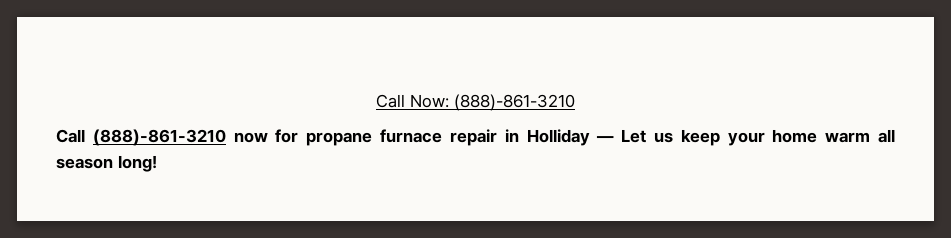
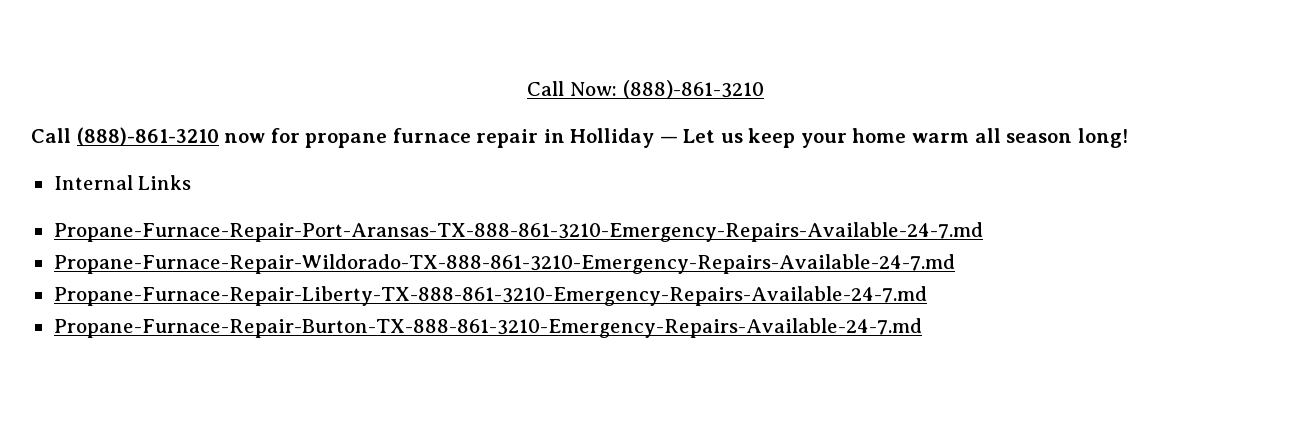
+ Internal Links
+ Propane-Furnace-Repair-Port-Aransas-TX-888-861-3210-Emergency-Repairs-Available-24-7.md
+ Propane-Furnace-Repair-Wildorado-TX-888-861-3210-Emergency-Repairs-Available-24-7.md
+ Propane-Furnace-Repair-Liberty-TX-888-861-3210-Emergency-Repairs-Available-24-7.md
+ Propane-Furnace-Repair-Burton-TX-888-861-3210-Emergency-Repairs-Available-24-7.md

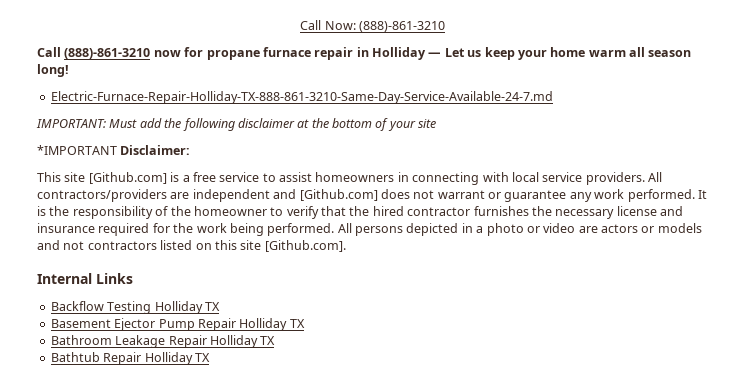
+ Electric-Furnace-Repair-Holliday-TX-888-861-3210-Same-Day-Service-Available-24-7.md
+ IMPORTANT: Must add the following disclaimer at the bottom of your site
+ *IMPORTANT Disclaimer:
+ This site [Github.com] is a free service to assist homeowners in connecting with local service providers. All contractors/providers are independent and [Github.com] does not warrant or guarantee any work performed. It is the responsibility of the homeowner to verify that the hired contractor furnishes the necessary license and insurance required for the work being performed. All persons depicted in a photo or video are actors or models and not contractors listed on this site [Github.com].
  Internal Links
- Propane-Furnace-Repair-Port-Aransas-TX-888-861-3210-Emergency-Repairs-Available-24-7.md
- Propane-Furnace-Repair-Wildorado-TX-888-861-3210-Emergency-Repairs-Available-24-7.md
- Propane-Furnace-Repair-Liberty-TX-888-861-3210-Emergency-Repairs-Available-24-7.md
- Propane-Furnace-Repair-Burton-TX-888-861-3210-Emergency-Repairs-Available-24-7.md
+ Backflow Testing Holliday TX
+ Basement Ejector Pump Repair Holliday TX
+ Bathroom Leakage Repair Holliday TX
+ Bathtub Repair Holliday TX

